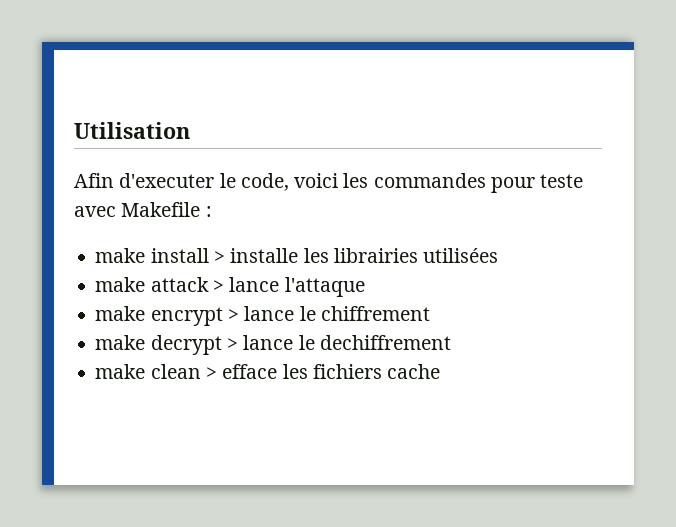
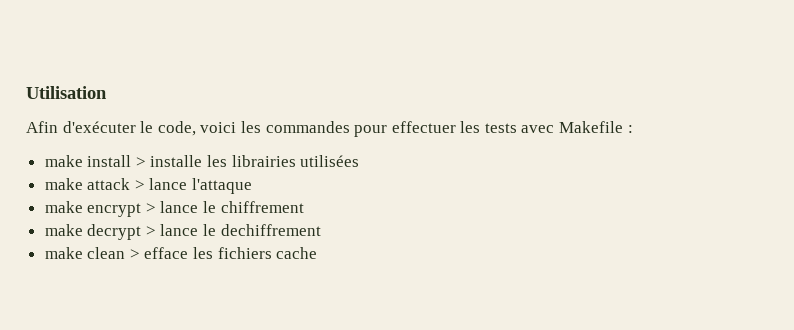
- Afin d'executer le code, voici les commandes pour teste avec Makefile :
+ Afin d'exécuter le code, voici les commandes pour effectuer les tests avec Makefile :

